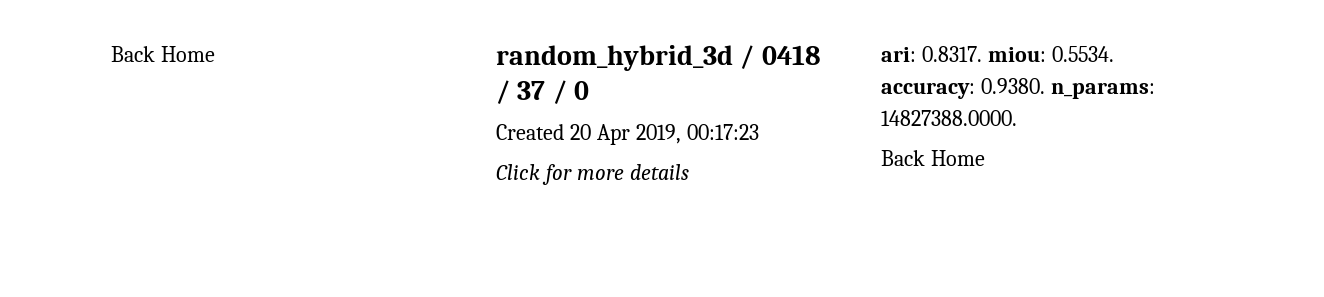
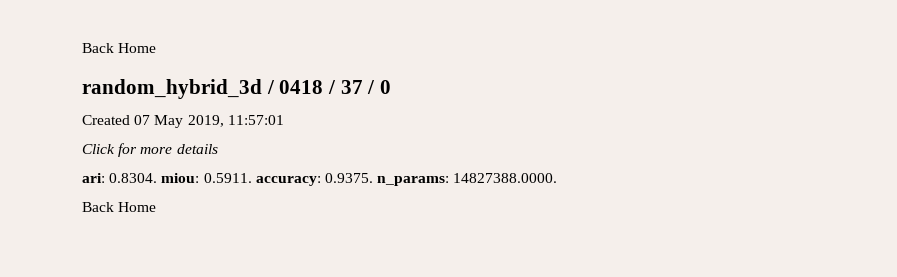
- Created 20 Apr 2019, 00:17:23
+ Created 07 May 2019, 11:57:01
- ari: 0.8317. miou: 0.5534. accuracy: 0.9380. n_params: 14827388.0000.
+ ari: 0.8304. miou: 0.5911. accuracy: 0.9375. n_params: 14827388.0000.

